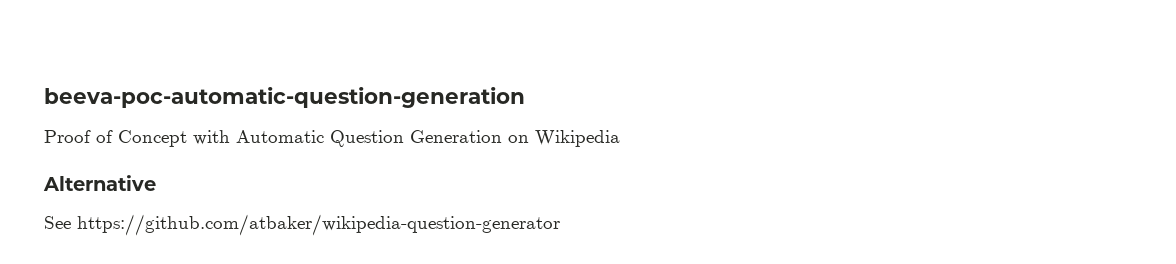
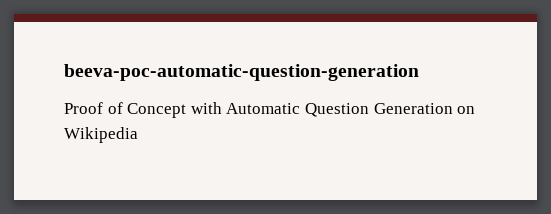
- Alternative
- See https://github.com/atbaker/wikipedia-question-generator

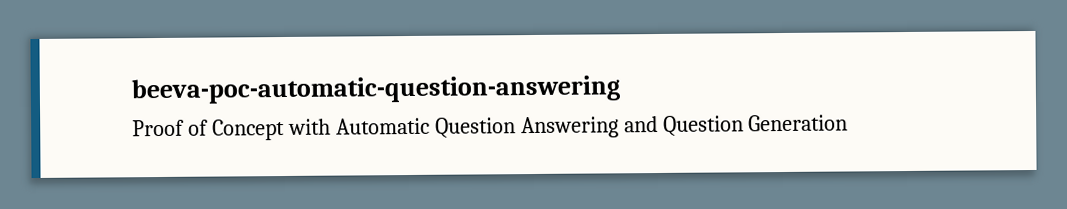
- beeva-poc-automatic-question-generation
+ beeva-poc-automatic-question-answering
- Proof of Concept with Automatic Question Generation on Wikipedia
+ Proof of Concept with Automatic Question Answering and Question Generation

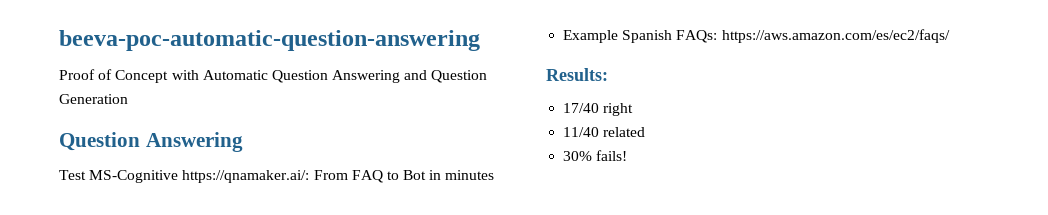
  Proof of Concept with Automatic Question Answering and Question Generation
+ Question Answering
+ Test MS-Cognitive https://qnamaker.ai/: From FAQ to Bot in minutes
+ Example Spanish FAQs: https://aws.amazon.com/es/ec2/faqs/
+ Results:
+ 17/40 right
+ 11/40 related
+ 30% fails!

